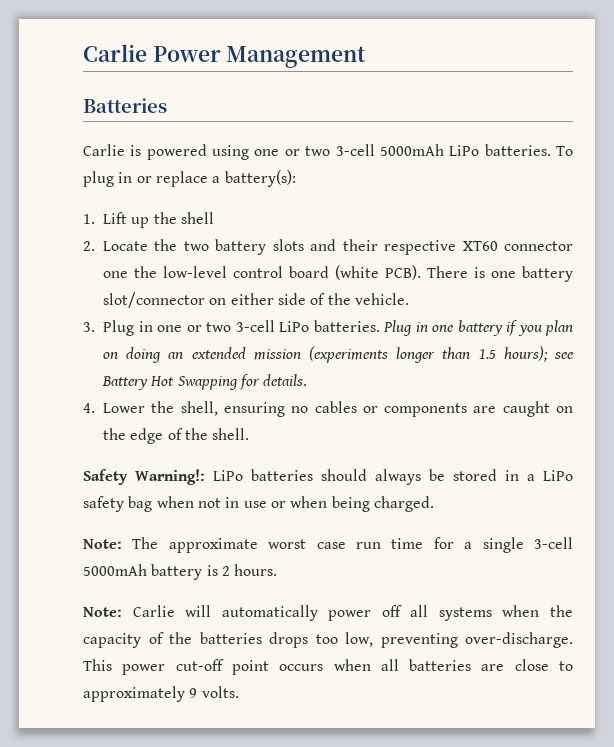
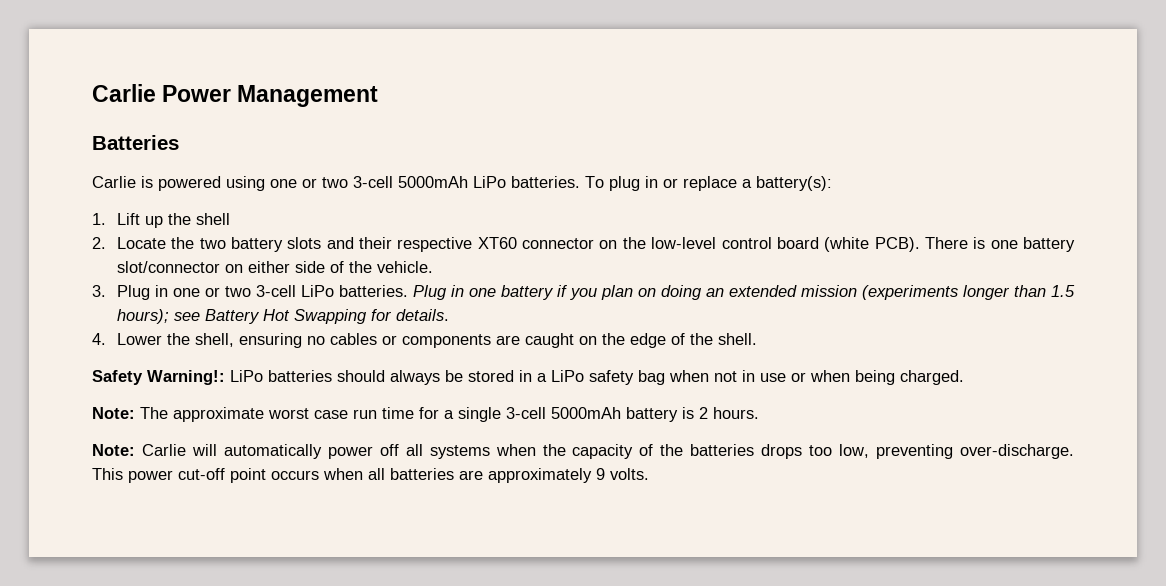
- 2. Locate the two battery slots and their respective XT60 connector one the low-level control board (white PCB).
+ 2. Locate the two battery slots and their respective XT60 connector on the low-level control board (white PCB).
- This power cut-off point occurs when all batteries are close to approximately 9 volts.
+ This power cut-off point occurs when all batteries are approximately 9 volts.

